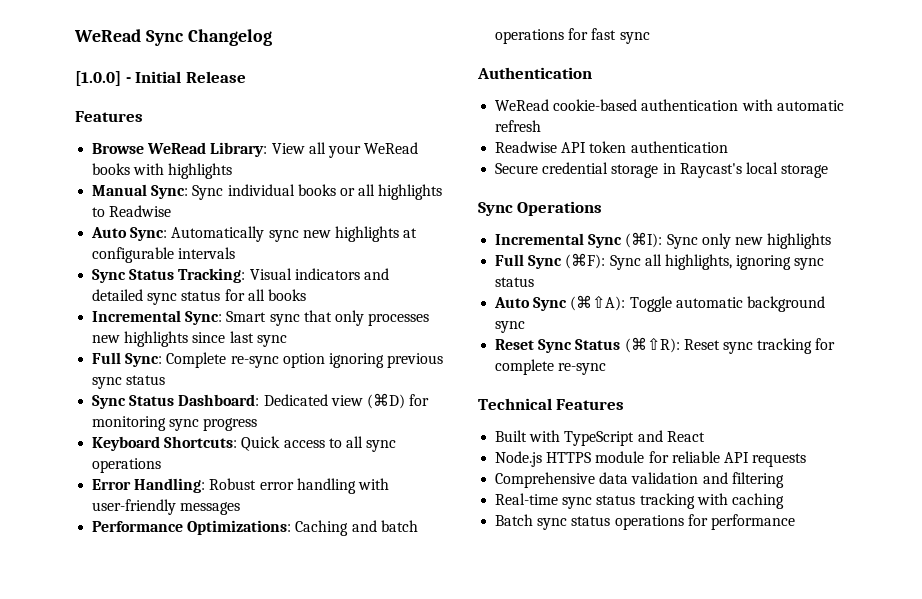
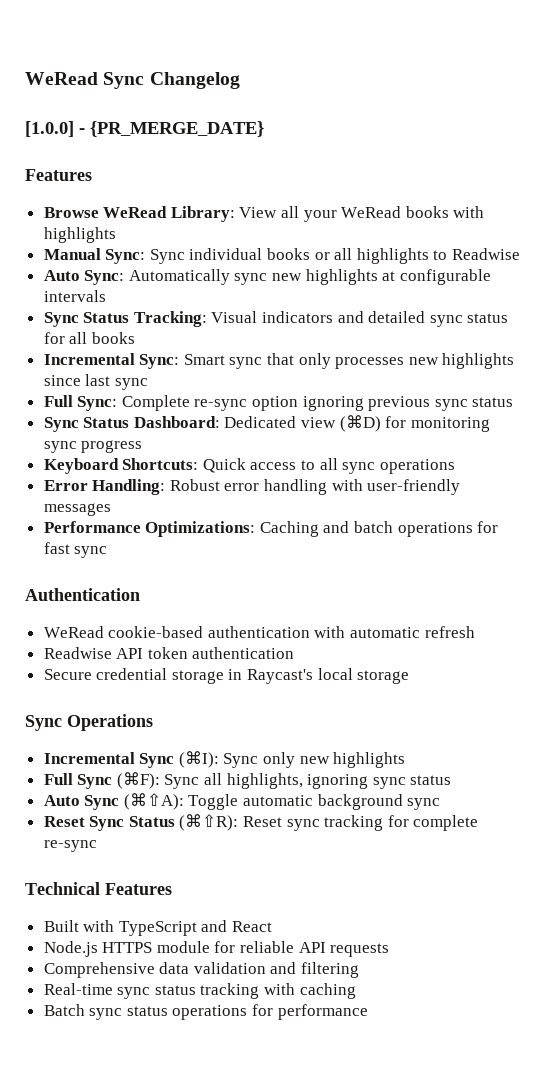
- [1.0.0] - Initial Release
+ [1.0.0] - {PR_MERGE_DATE}

